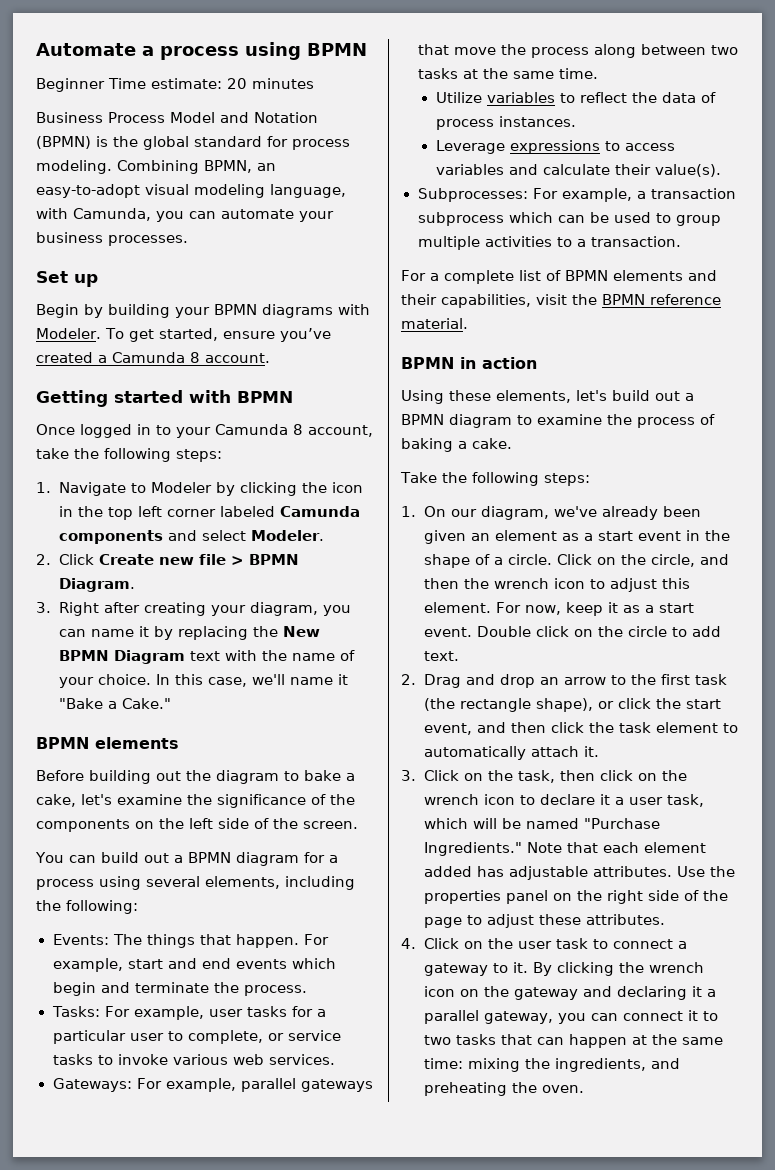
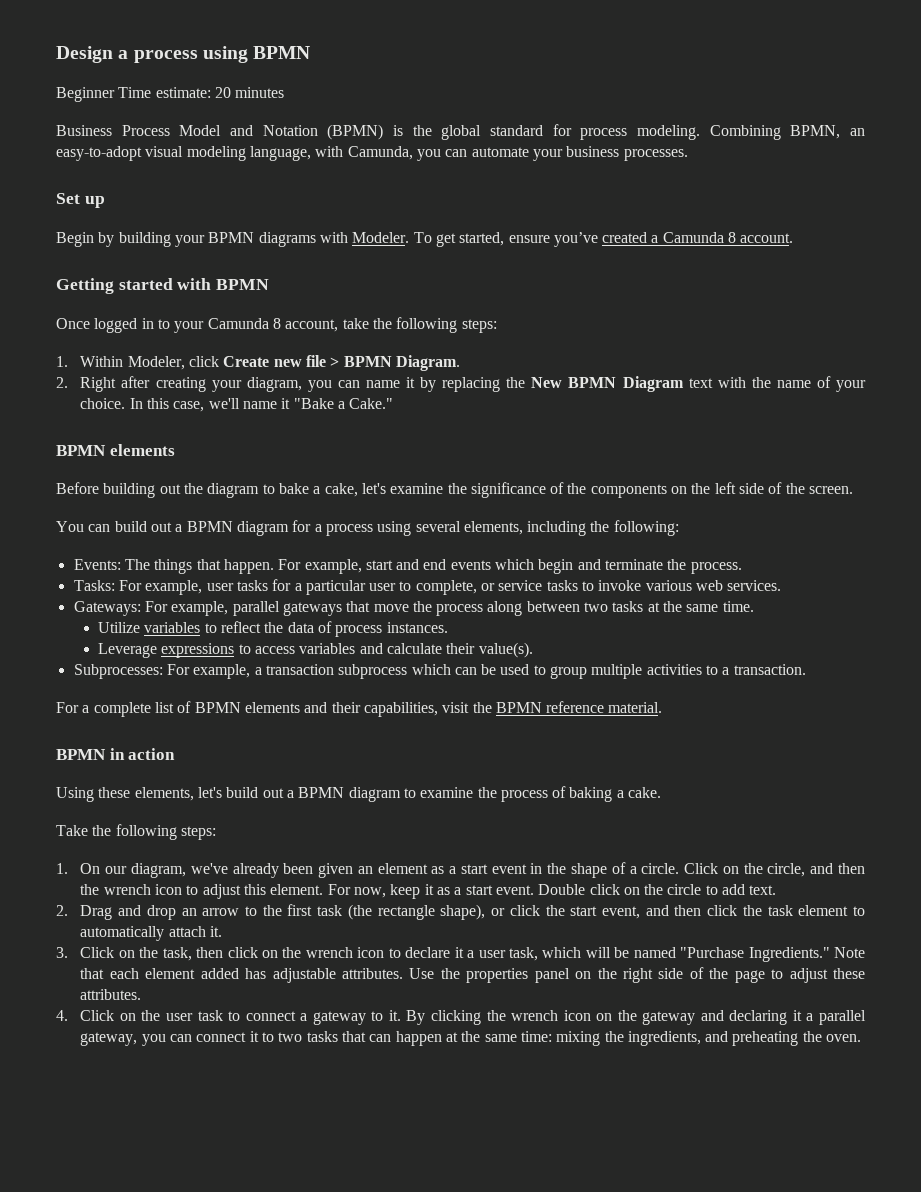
- Automate a process using BPMN
+ Design a process using BPMN
- 1. Navigate to Modeler by clicking the icon in the top left corner labeled Camunda components and select Modeler.
- 2. Click Create new file > BPMN Diagram.
+ 1. Within Modeler, click Create new file > BPMN Diagram.
- 3. Right after creating your diagram, you can name it by replacing the New BPMN Diagram text with the name of your choice.
+ 2. Right after creating your diagram, you can name it by replacing the New BPMN Diagram text with the name of your choice.

